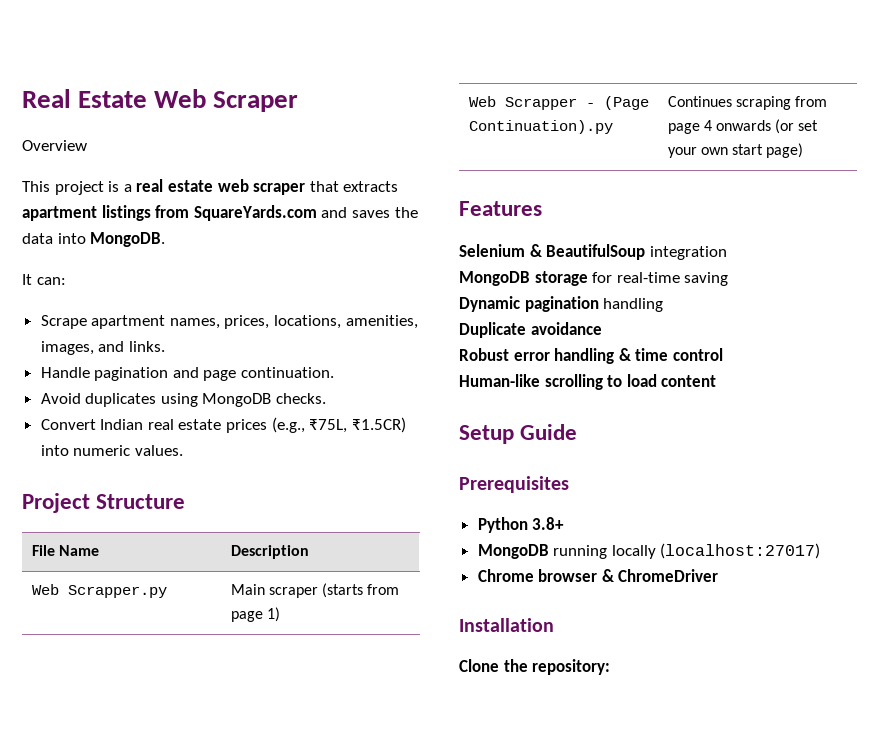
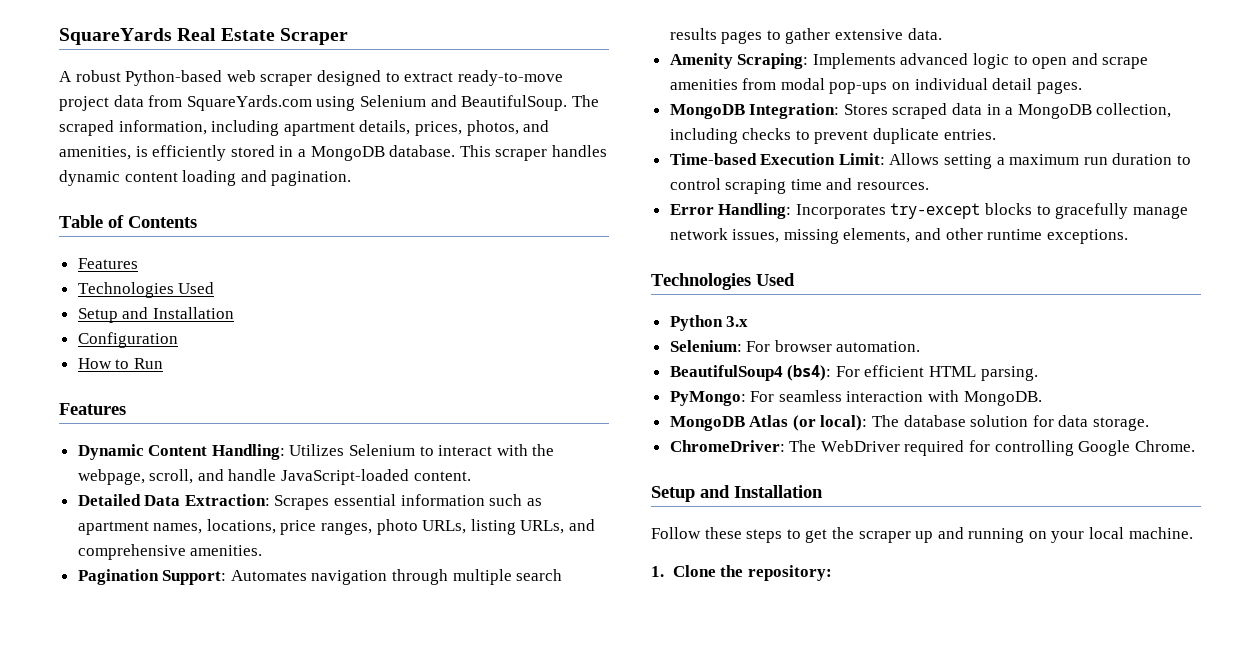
- Real Estate Web Scraper
+ SquareYards Real Estate Scraper
- Overview
- This project is a real estate web scraper that extracts apartment listings from SquareYards.com and saves the data into MongoDB.
- It can:
- Scrape apartment names, prices, locations, amenities, images, and links.
- Handle pagination and page continuation.
- Avoid duplicates using MongoDB checks.
- Convert Indian real estate prices (e.g., ₹75L, ₹1.5CR) into numeric values.
- Project Structure
- File Name | Description
- Web Scrapper.py | Main scraper (starts from page 1)
- Web Scrapper - (Page Continuation).py | Continues scraping from page 4 onwards (or set your own start page)
+ A robust Python-based web scraper designed to extract ready-to-move project data from SquareYards.com using Selenium and BeautifulSoup. The scraped information, including apartment details, prices, photos, and amenities, is efficiently stored in a MongoDB database. This scraper handles dynamic content loading and pagination.
+ Table of Contents
  Features
- Selenium & BeautifulSoup integration
- MongoDB storage for real-time saving
- Dynamic pagination handling
- Duplicate avoidance
- Robust error handling & time control
- Human-like scrolling to load content
- Setup Guide
- Prerequisites
- Python 3.8+
- MongoDB running locally (localhost:27017)
- Chrome browser & ChromeDriver
- Installation
- Clone the repository:
+ Technologies Used
+ Setup and Installation
+ Configuration
+ How to Run
+ Features
+ Dynamic Content Handling: Utilizes Selenium to interact with the webpage, scroll, and handle JavaScript-loaded content.
+ Detailed Data Extraction: Scrapes essential information such as apartment names, locations, price ranges, photo URLs, listing URLs, and comprehensive amenities.
+ Pagination Support: Automates navigation through multiple search results pages to gather extensive data.
+ Amenity Scraping: Implements advanced logic to open and scrape amenities from modal pop-ups on individual detail pages.
+ MongoDB Integration: Stores scraped data in a MongoDB collection, including checks to prevent duplicate entries.
+ Time-based Execution Limit: Allows setting a maximum run duration to control scraping time and resources.
+ Error Handling: Incorporates try-except blocks to gracefully manage network issues, missing elements, and other runtime exceptions.
+ Technologies Used
+ Python 3.x
+ Selenium: For browser automation.
+ BeautifulSoup4 (bs4): For efficient HTML parsing.
+ PyMongo: For seamless interaction with MongoDB.
+ MongoDB Atlas (or local): The database solution for data storage.
+ ChromeDriver: The WebDriver required for controlling Google Chrome.
+ Setup and Installation
+ Follow these steps to get the scraper up and running on your local machine.
+ 1. Clone the repository:

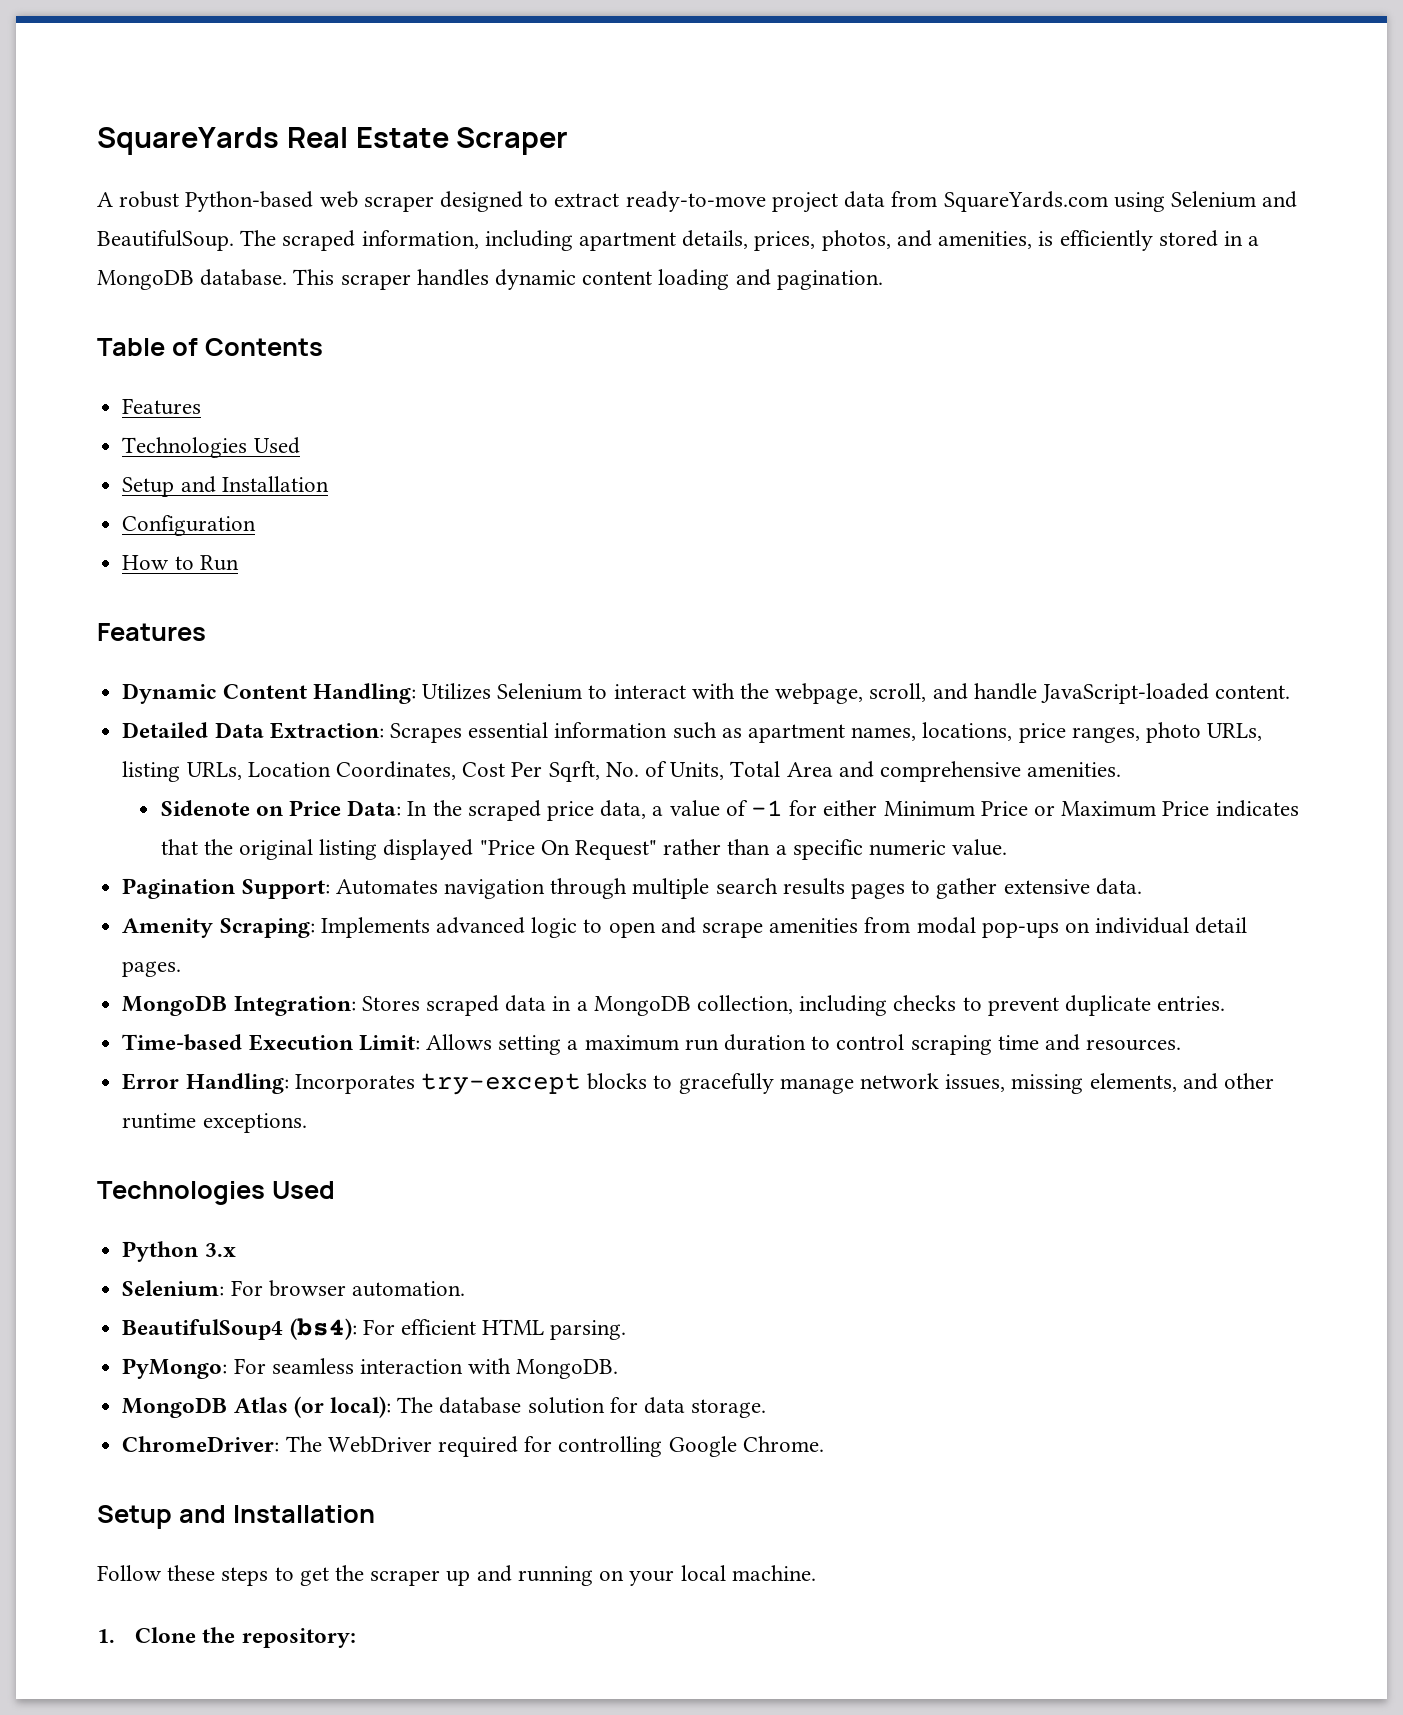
- Detailed Data Extraction: Scrapes essential information such as apartment names, locations, price ranges, photo URLs, listing URLs, and comprehensive amenities.
+ Detailed Data Extraction: Scrapes essential information such as apartment names, locations, price ranges, photo URLs, listing URLs, Location Coordinates, Cost Per Sqrft, No. of Units, Total Area and comprehensive amenities.
+ Sidenote on Price Data: In the scraped price data, a value of -1 for either Minimum Price or Maximum Price indicates that the original listing displayed "Price On Request" rather than a specific numeric value.

